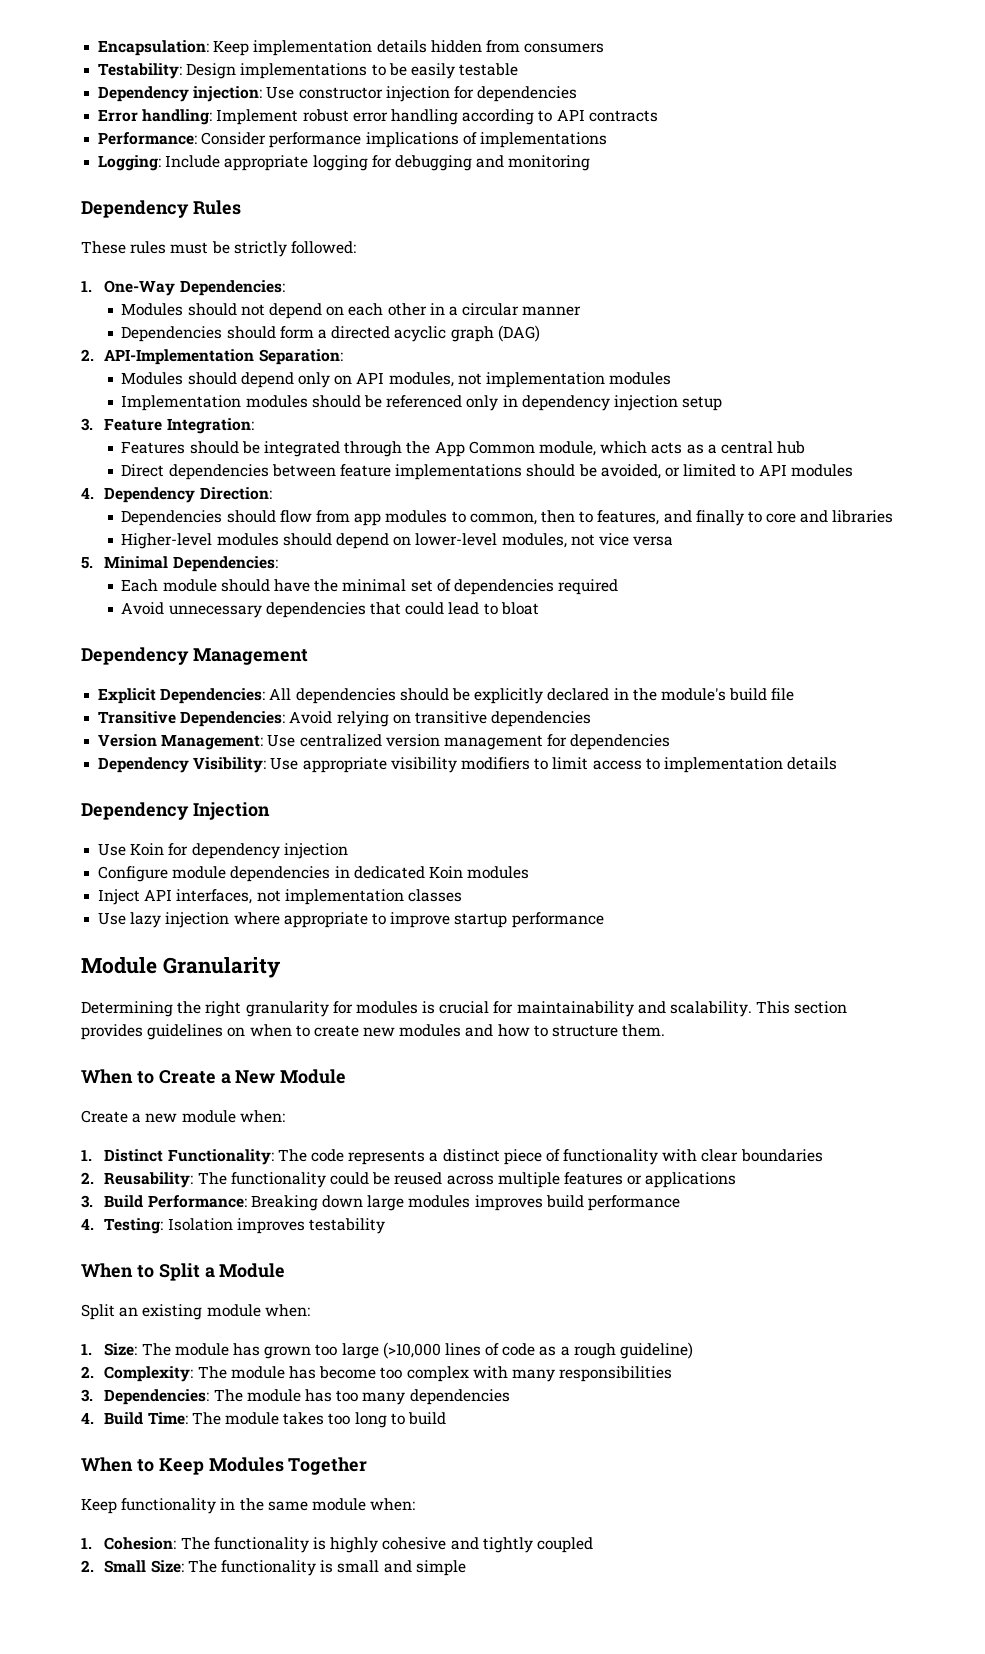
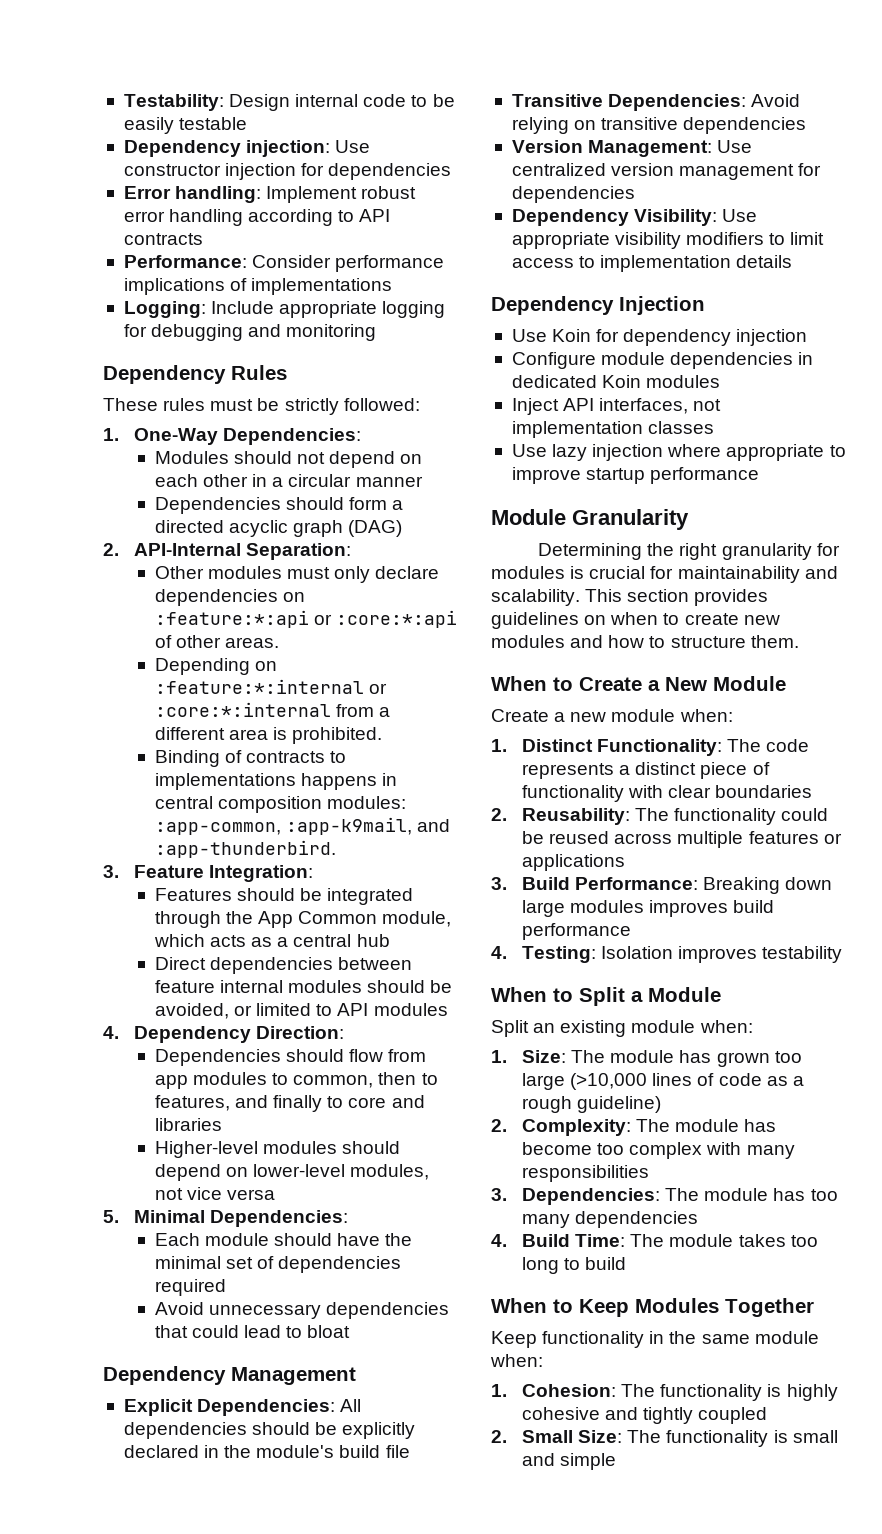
- Encapsulation: Keep implementation details hidden from consumers
- Testability: Design implementations to be easily testable
+ Testability: Design internal code to be easily testable
- 2. API-Implementation Separation:
+ 2. API-Internal Separation:
- Modules should depend only on API modules, not implementation modules
- Implementation modules should be referenced only in dependency injection setup
+ Other modules must only declare dependencies on :feature:*:api or :core:*:api of other areas.
+ Depending on :feature:*:internal or :core:*:internal from a different area is prohibited.
+ Binding of contracts to implementations happens in central composition modules: :app-common, :app-k9mail, and :app-thunderbird.
- Direct dependencies between feature implementations should be avoided, or limited to API modules
+ Direct dependencies between feature internal modules should be avoided, or limited to API modules

